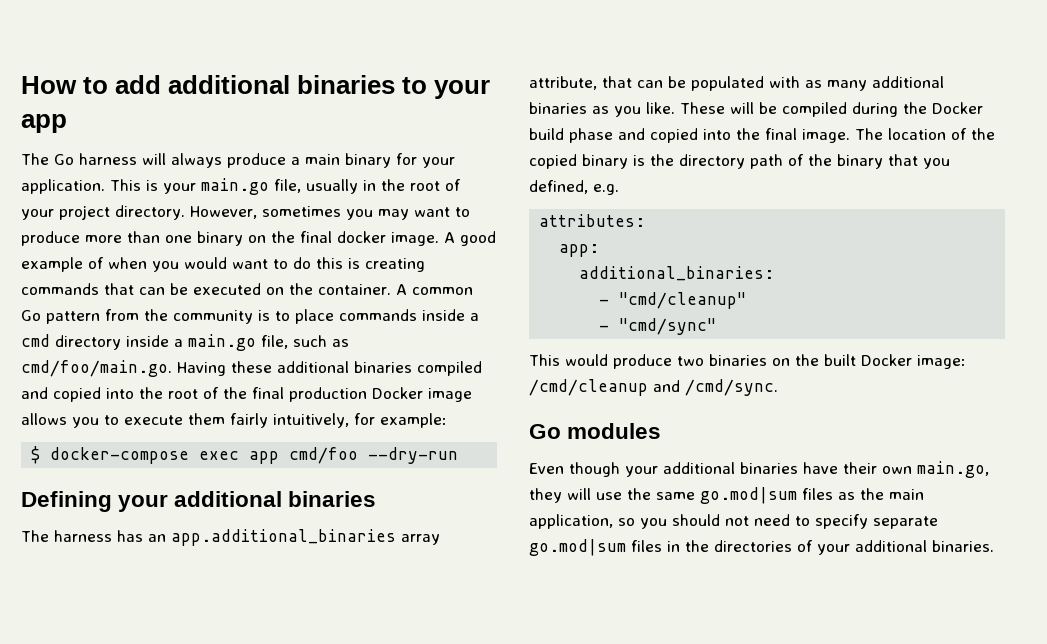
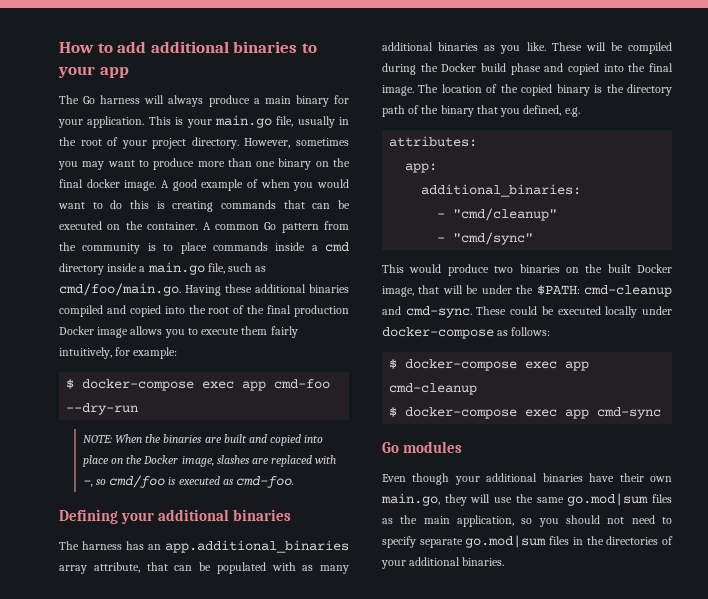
- $ docker-compose exec app cmd/foo --dry-run
+ $ docker-compose exec app cmd-foo --dry-run
+ NOTE: When the binaries are built and copied into place on the Docker image, slashes are replaced with -, so cmd/foo is executed as cmd-foo.
- This would produce two binaries on the built Docker image: /cmd/cleanup and /cmd/sync.
+ This would produce two binaries on the built Docker image, that will be under the $PATH: cmd-cleanup and cmd-sync. These could be executed locally under docker-compose as follows:
+ $ docker-compose exec app cmd-cleanup
+ $ docker-compose exec app cmd-sync

